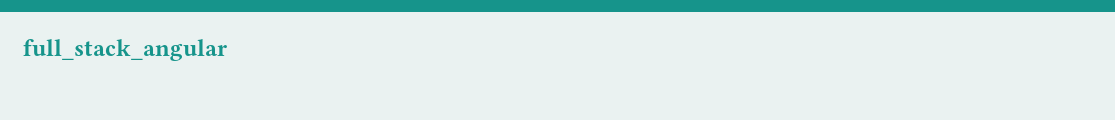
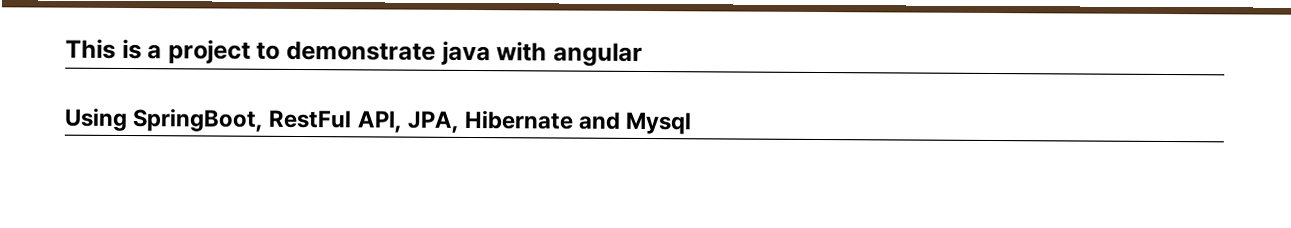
- full_stack_angular
+ This is a project to demonstrate java with angular
+ Using SpringBoot, RestFul API, JPA, Hibernate and Mysql

